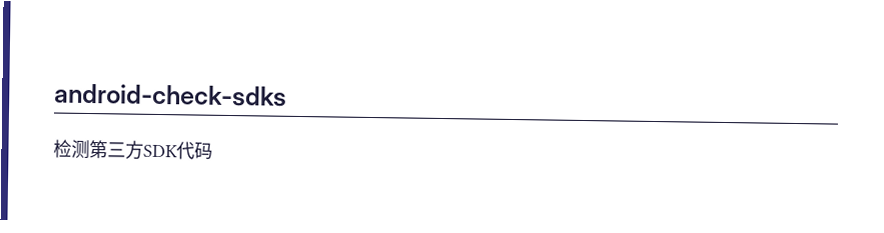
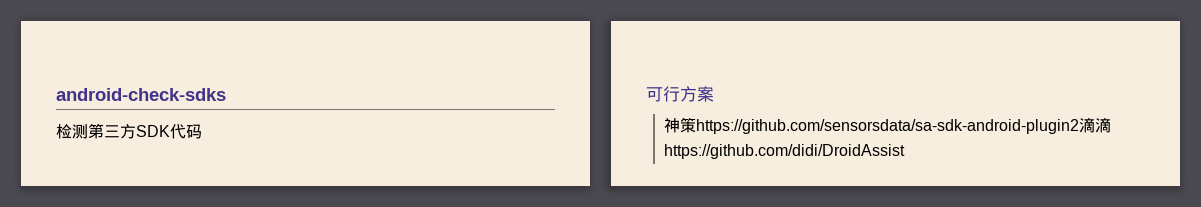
+ 可行方案
+ 神策https://github.com/sensorsdata/sa-sdk-android-plugin2滴滴https://github.com/didi/DroidAssist

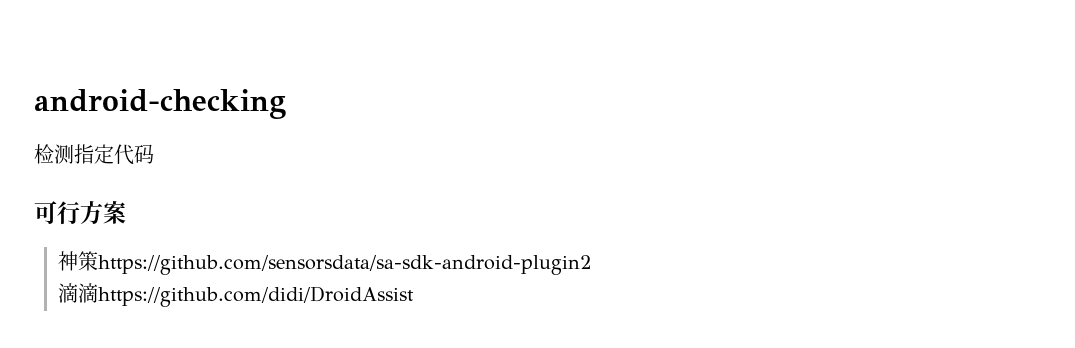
- android-check-sdks
+ android-checking
- 检测第三方SDK代码
+ 检测指定代码
- 神策https://github.com/sensorsdata/sa-sdk-android-plugin2滴滴https://github.com/didi/DroidAssist
+ 神策https://github.com/sensorsdata/sa-sdk-android-plugin2
+ 滴滴https://github.com/didi/DroidAssist

